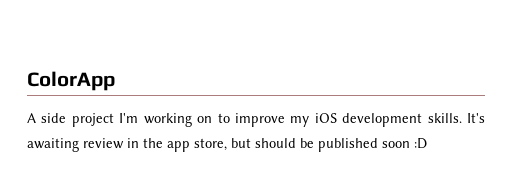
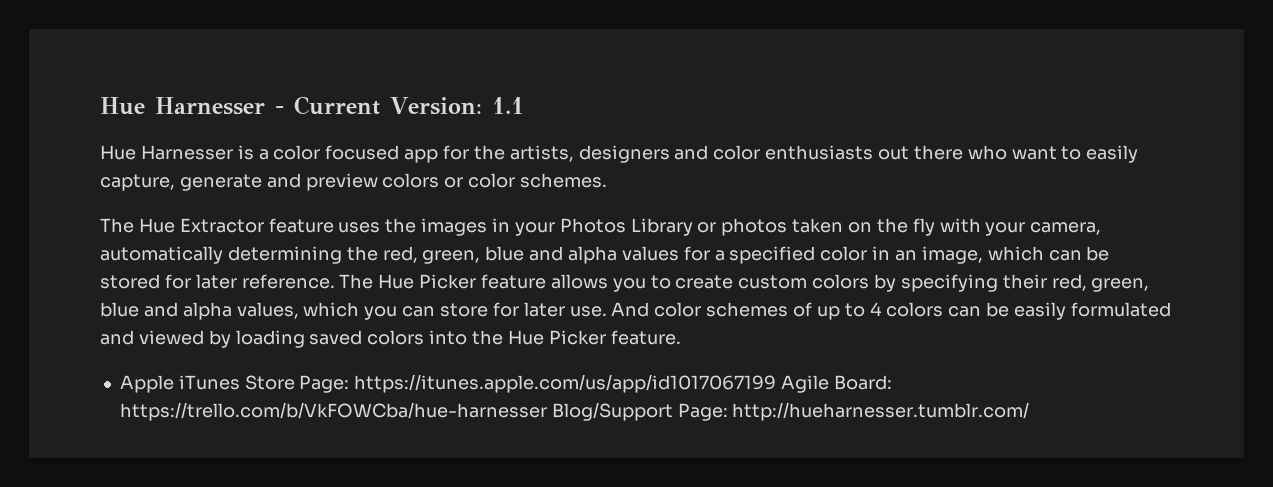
- ColorApp
- A side project I'm working on to improve my iOS development skills. It's awaiting review in the app store, but should be published soon :D
+ Hue Harnesser - Current Version: 1.1
+ Hue Harnesser is a color focused app for the artists, designers and color enthusiasts out there who want to easily capture, generate and preview colors or color schemes.
+ The Hue Extractor feature uses the images in your Photos Library or photos taken on the fly with your camera, automatically determining the red, green, blue and alpha values for a specified color in an image, which can be stored for later reference. The Hue Picker feature allows you to create custom colors by specifying their red, green, blue and alpha values, which you can store for later use. And color schemes of up to 4 colors can be easily formulated and viewed by loading saved colors into the Hue Picker feature.
+ Apple iTunes Store Page: https://itunes.apple.com/us/app/id1017067199 Agile Board: https://trello.com/b/VkFOWCba/hue-harnesser Blog/Support Page: http://hueharnesser.tumblr.com/

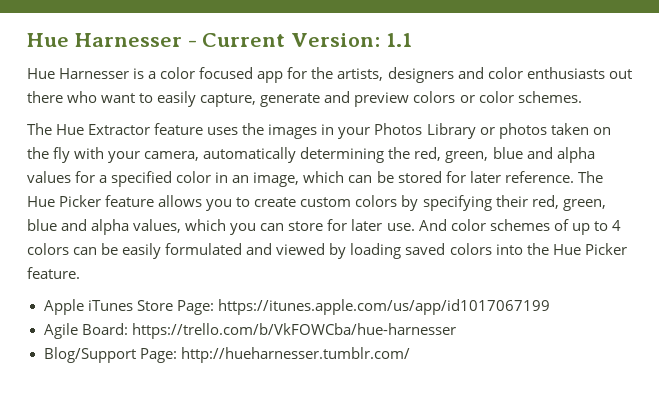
- Apple iTunes Store Page: https://itunes.apple.com/us/app/id1017067199 Agile Board: https://trello.com/b/VkFOWCba/hue-harnesser Blog/Support Page: http://hueharnesser.tumblr.com/
+ Apple iTunes Store Page: https://itunes.apple.com/us/app/id1017067199
+ Agile Board: https://trello.com/b/VkFOWCba/hue-harnesser
+ Blog/Support Page: http://hueharnesser.tumblr.com/

